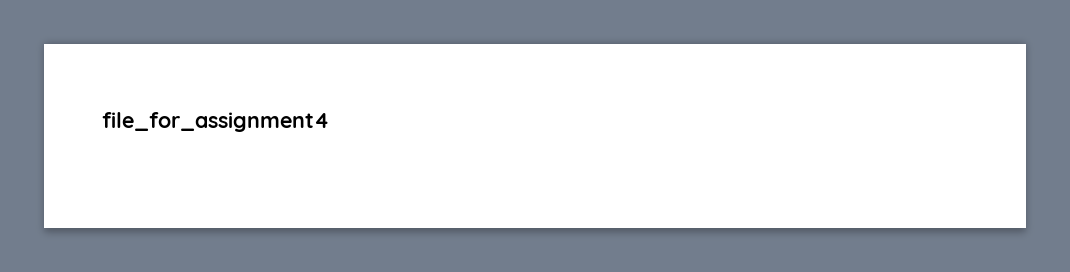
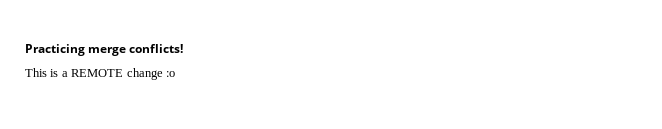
- file_for_assignment4
+ Practicing merge conflicts!
+ This is a REMOTE change :o

